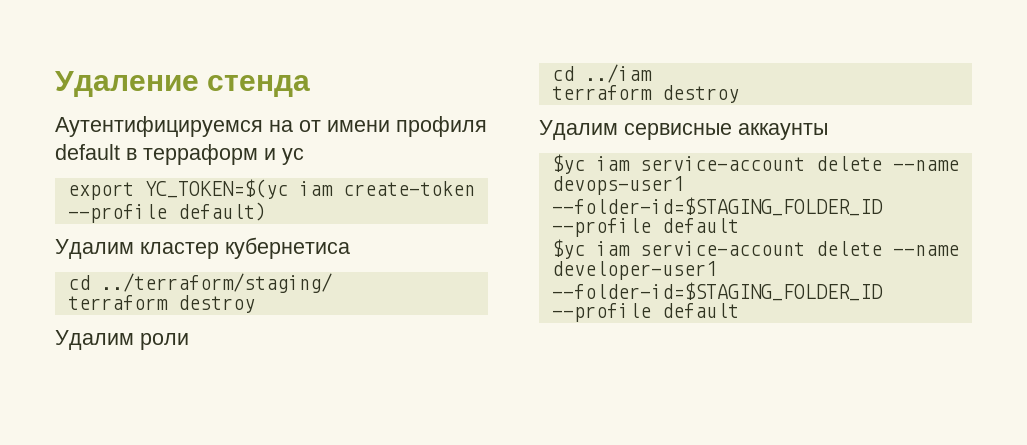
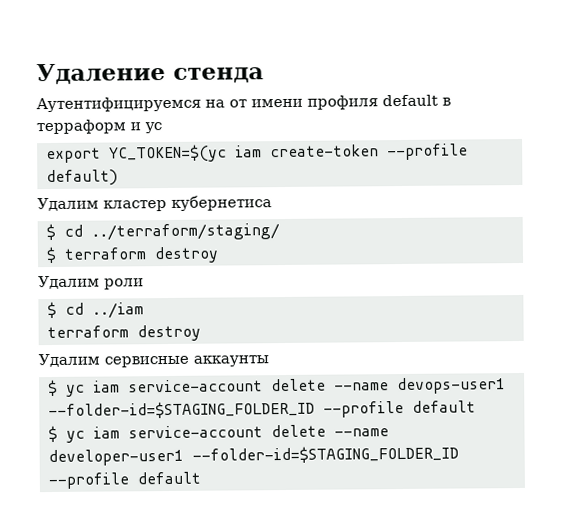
- cd ../terraform/staging/
- terraform destroy
+ $ cd ../terraform/staging/
+ $ terraform destroy
- cd ../iam
+ $ cd ../iam
- $yc iam service-account delete --name devops-user1 --folder-id=$STAGING_FOLDER_ID --profile default
+ $ yc iam service-account delete --name devops-user1 --folder-id=$STAGING_FOLDER_ID --profile default
- $yc iam service-account delete --name developer-user1 --folder-id=$STAGING_FOLDER_ID --profile default
+ $ yc iam service-account delete --name developer-user1 --folder-id=$STAGING_FOLDER_ID --profile default

